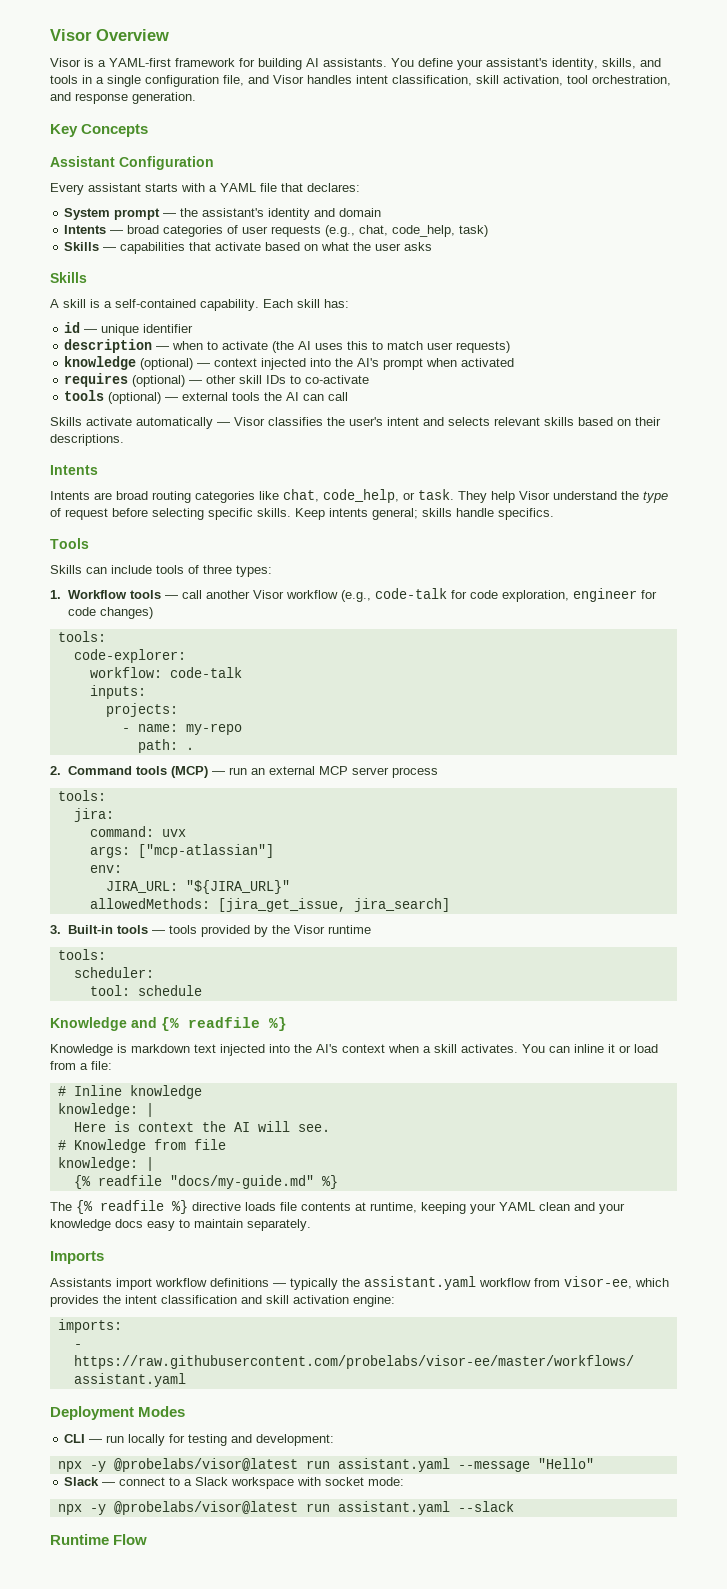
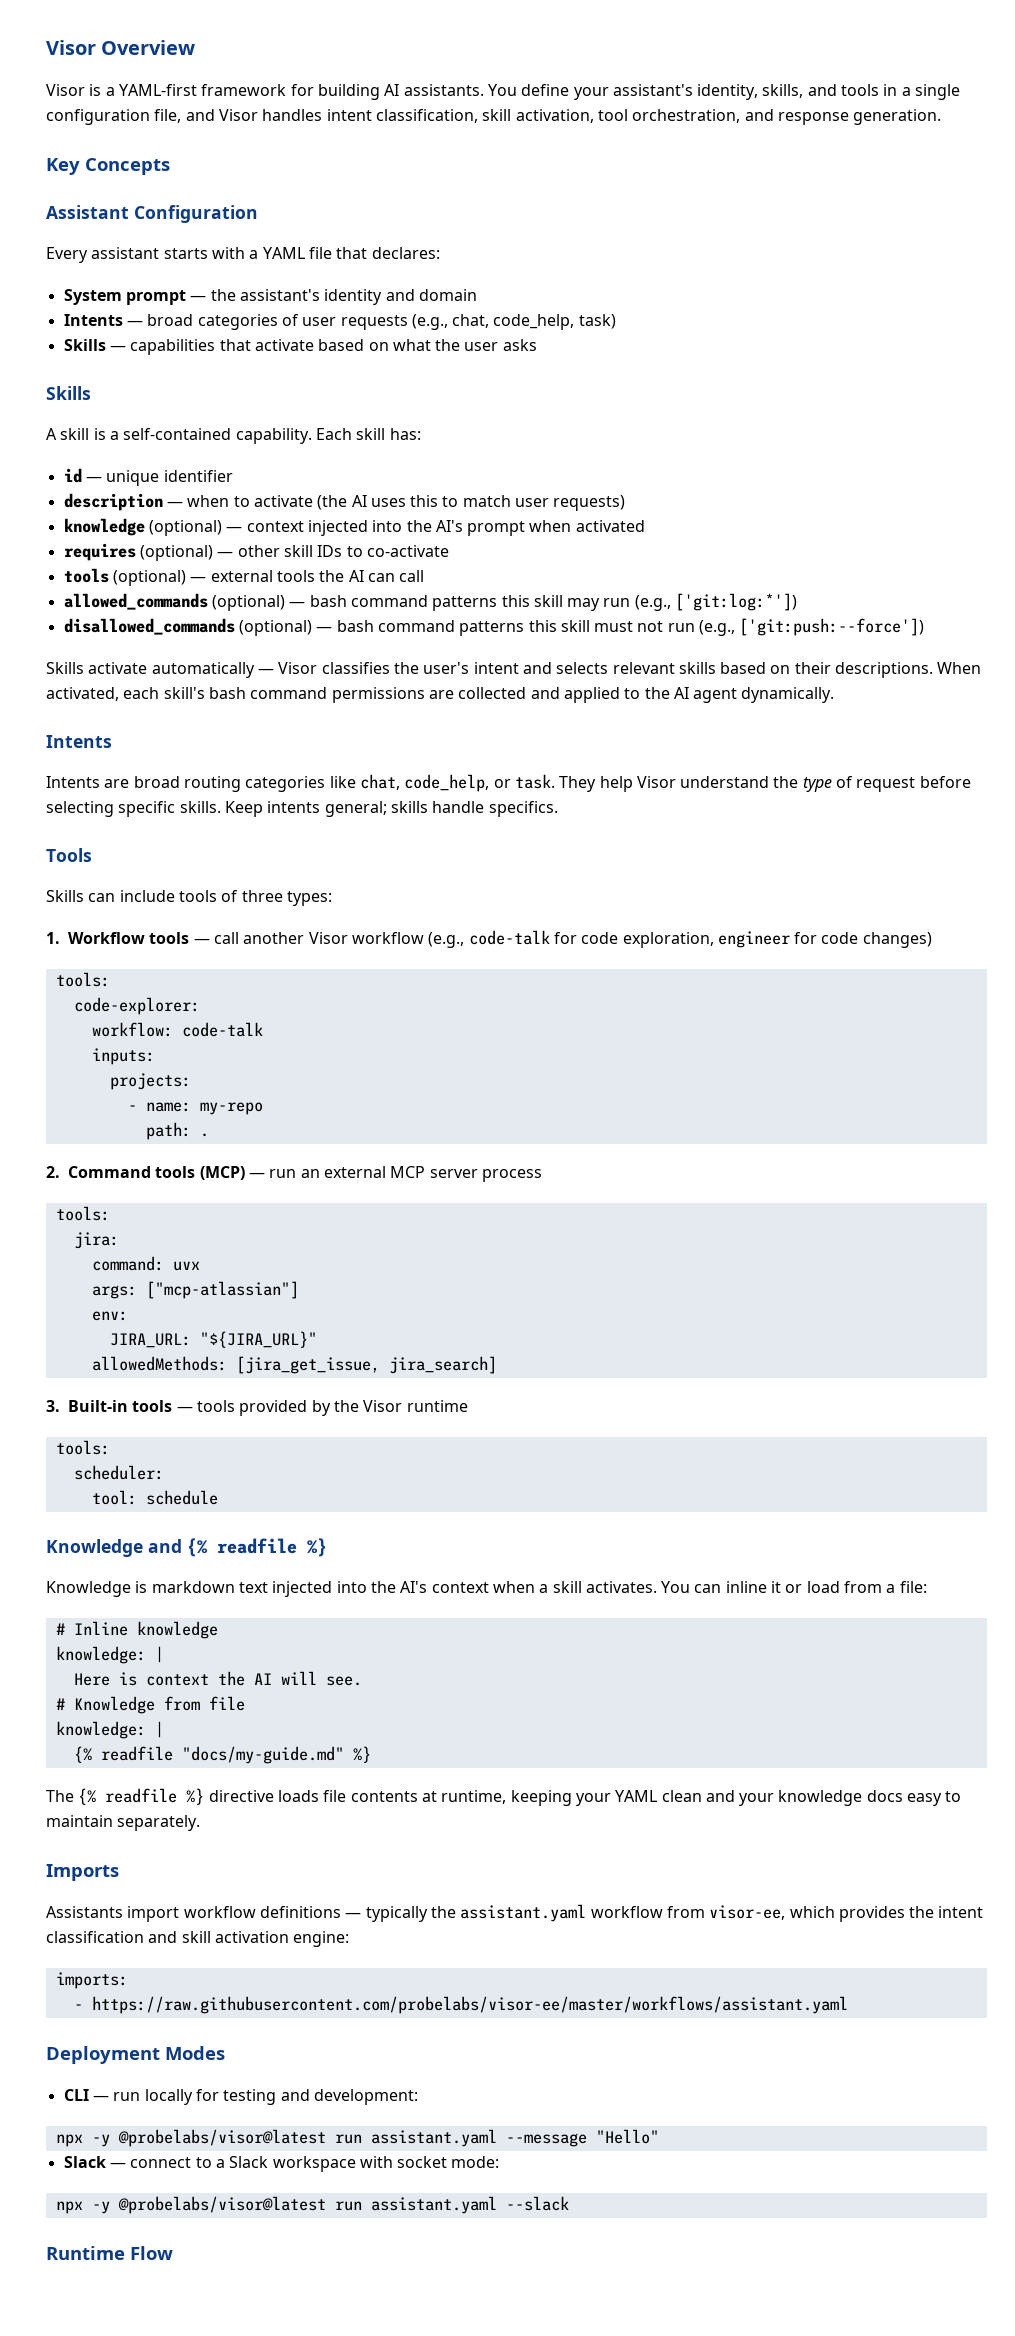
+ allowed_commands (optional) — bash command patterns this skill may run (e.g., ['git:log:*'])
+ disallowed_commands (optional) — bash command patterns this skill must not run (e.g., ['git:push:--force'])
+ When activated, each skill's bash command permissions are collected and applied to the AI agent dynamically.

